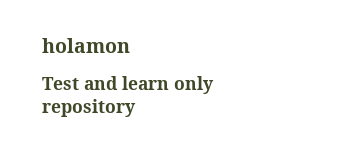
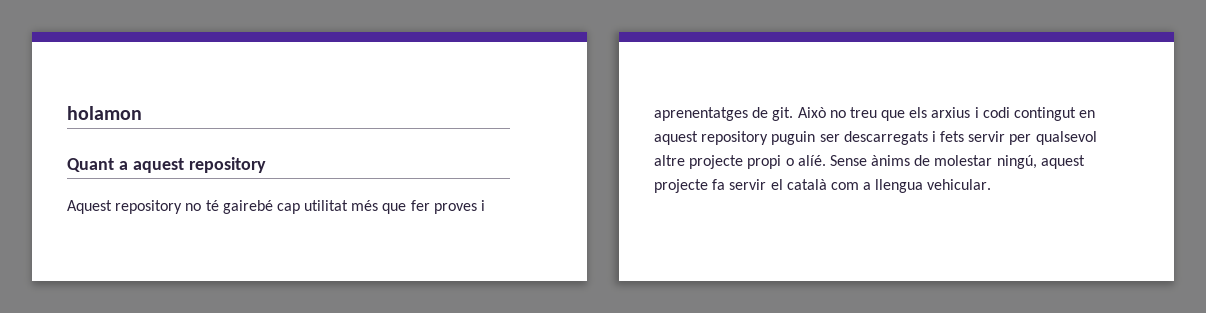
- Test and learn only repository
+ Quant a aquest repository
+ Aquest repository no té gairebé cap utilitat més que fer proves i aprenentatges de git. Això no treu que els arxius i codi contingut en aquest repository puguin ser descarregats i fets servir per qualsevol altre projecte propi o alíé. Sense ànims de molestar ningú, aquest projecte fa servir el català com a llengua vehicular.

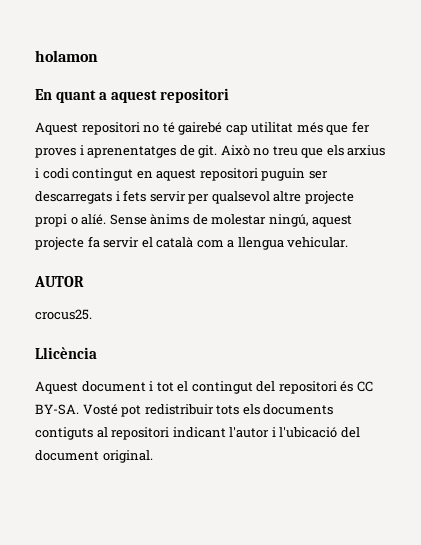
- Quant a aquest repository
- Aquest repository no té gairebé cap utilitat més que fer proves i aprenentatges de git.
+ En quant a aquest repositori
+ Aquest repositori no té gairebé cap utilitat més que fer proves i aprenentatges de git.
- Això no treu que els arxius i codi contingut en aquest repository puguin ser descarregats i fets servir per qualsevol altre projecte propi o alíé.
+ Això no treu que els arxius i codi contingut en aquest repositori puguin ser descarregats i fets servir per qualsevol altre projecte propi o alíé.
+ AUTOR
+ crocus25.
+ Llicència
+ Aquest document i tot el contingut del repositori és CC BY-SA. Vosté pot redistribuir tots els documents contiguts al repositori indicant l'autor i l'ubicació del document original.

